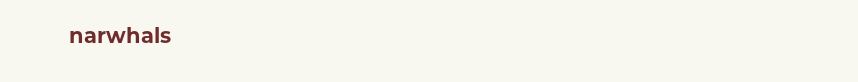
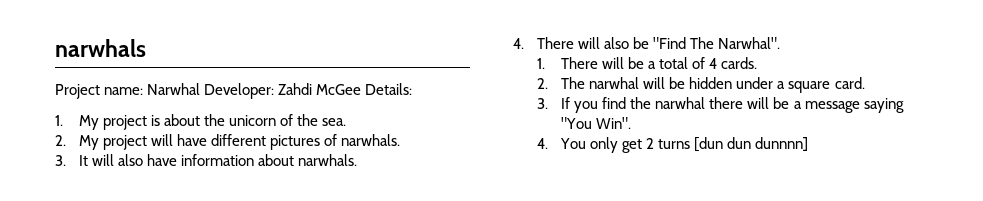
+ Project name: Narwhal Developer: Zahdi McGee Details:
+ 1. My project is about the unicorn of the sea.
+ 2. My project will have different pictures of narwhals.
+ 3. It will also have information about narwhals.
+ 4. There will also be "Find The Narwhal".
+ 1. There will be a total of 4 cards.
+ 2. The narwhal will be hidden under a square card.
+ 3. If you find the narwhal there will be a message saying "You Win".
+ 4. You only get 2 turns [dun dun dunnnn]

